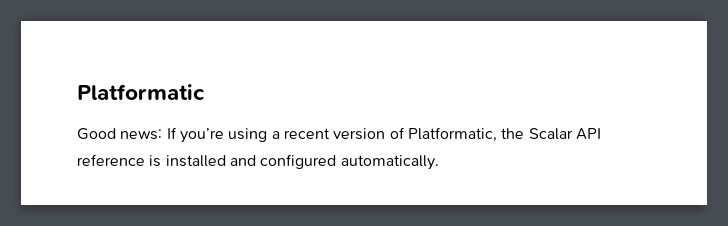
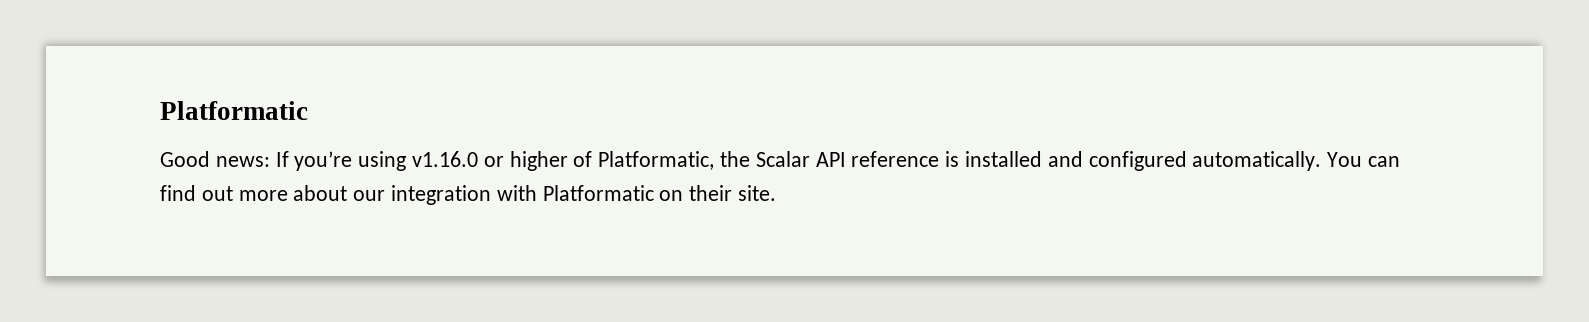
- Good news: If you’re using a recent version of Platformatic, the Scalar API reference is installed and configured automatically.
+ Good news: If you’re using v1.16.0 or higher of Platformatic, the Scalar API reference is installed and configured automatically.
+ You can find out more about our integration with Platformatic on their site.

